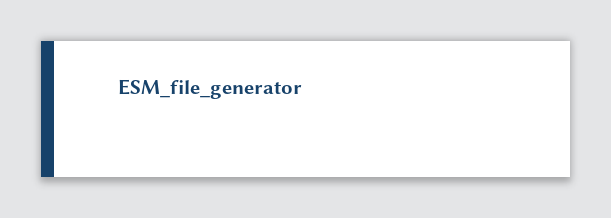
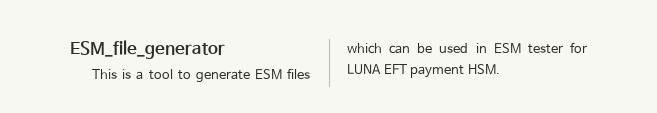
+ This is a tool to generate ESM files which can be used in ESM tester for LUNA EFT payment HSM.

